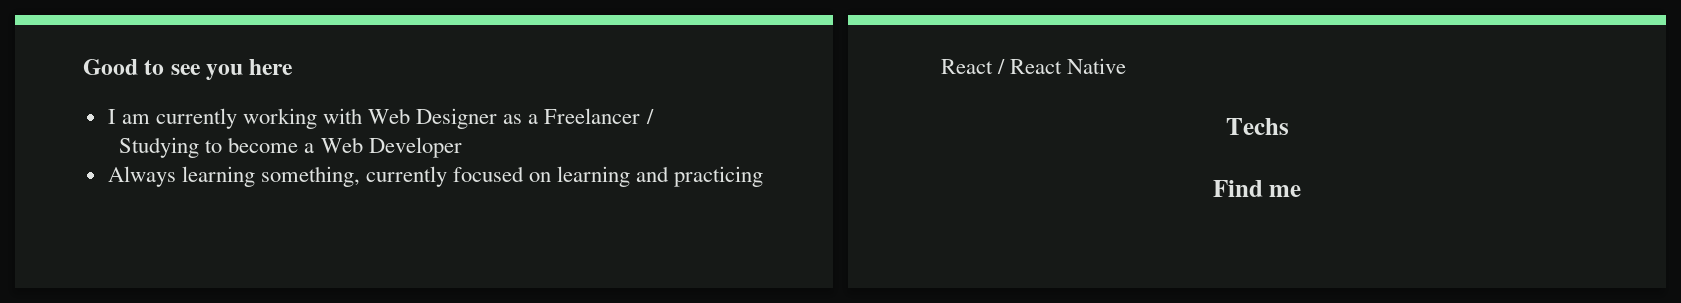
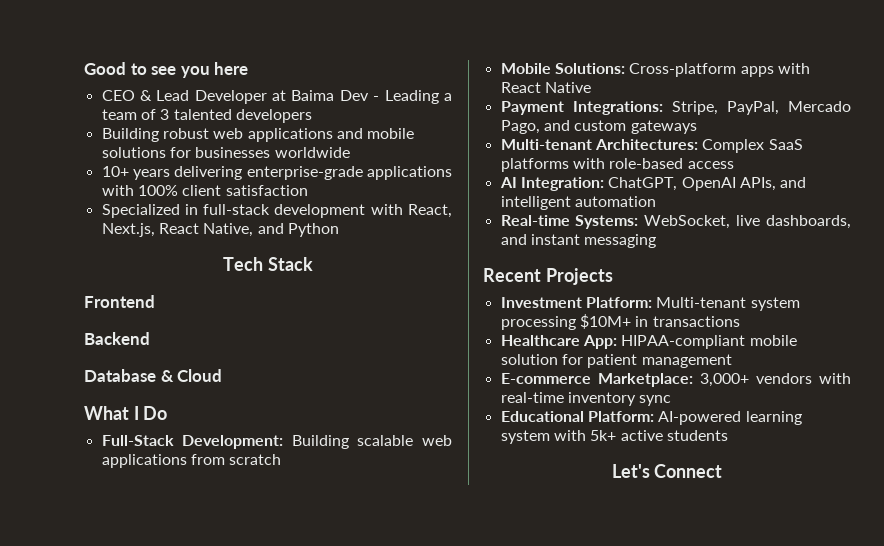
- I am currently working with Web Designer as a Freelancer /
- Studying to become a Web Developer
- Always learning something, currently focused on learning and practicing React / React Native
- Techs
- Find me
+ CEO & Lead Developer at Baima Dev - Leading a team of 3 talented developers
+ Building robust web applications and mobile solutions for businesses worldwide
+ 10+ years delivering enterprise-grade applications with 100% client satisfaction
+ Specialized in full-stack development with React, Next.js, React Native, and Python
+ Tech Stack
+ Frontend
+ Backend
+ Database & Cloud
+ What I Do
+ Full-Stack Development: Building scalable web applications from scratch
+ Mobile Solutions: Cross-platform apps with React Native
+ Payment Integrations: Stripe, PayPal, Mercado Pago, and custom gateways
+ Multi-tenant Architectures: Complex SaaS platforms with role-based access
+ AI Integration: ChatGPT, OpenAI APIs, and intelligent automation
+ Real-time Systems: WebSocket, live dashboards, and instant messaging
+ Recent Projects
+ Investment Platform: Multi-tenant system processing $10M+ in transactions
+ Healthcare App: HIPAA-compliant mobile solution for patient management
+ E-commerce Marketplace: 3,000+ vendors with real-time inventory sync
+ Educational Platform: AI-powered learning system with 5k+ active students
+ Let's Connect

